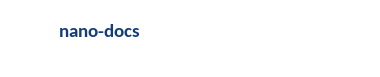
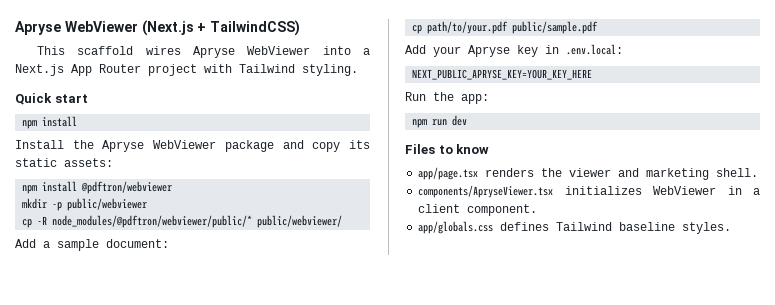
- nano-docs
+ Apryse WebViewer (Next.js + TailwindCSS)
+ This scaffold wires Apryse WebViewer into a Next.js App Router project with Tailwind styling.
+ Quick start
+ npm install
+ Install the Apryse WebViewer package and copy its static assets:
+ npm install @pdftron/webviewer
+ mkdir -p public/webviewer
+ cp -R node_modules/@pdftron/webviewer/public/* public/webviewer/
+ Add a sample document:
+ cp path/to/your.pdf public/sample.pdf
+ Add your Apryse key in .env.local:
+ NEXT_PUBLIC_APRYSE_KEY=YOUR_KEY_HERE
+ Run the app:
+ npm run dev
+ Files to know
+ app/page.tsx renders the viewer and marketing shell.
+ components/ApryseViewer.tsx initializes WebViewer in a client component.
+ app/globals.css defines Tailwind baseline styles.

